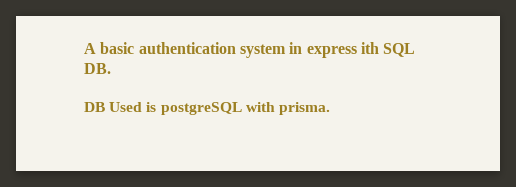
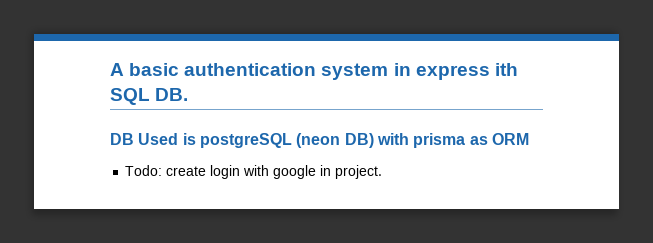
- DB Used is postgreSQL with prisma.
+ DB Used is postgreSQL (neon DB) with prisma as ORM
+ Todo: create login with google in project.

